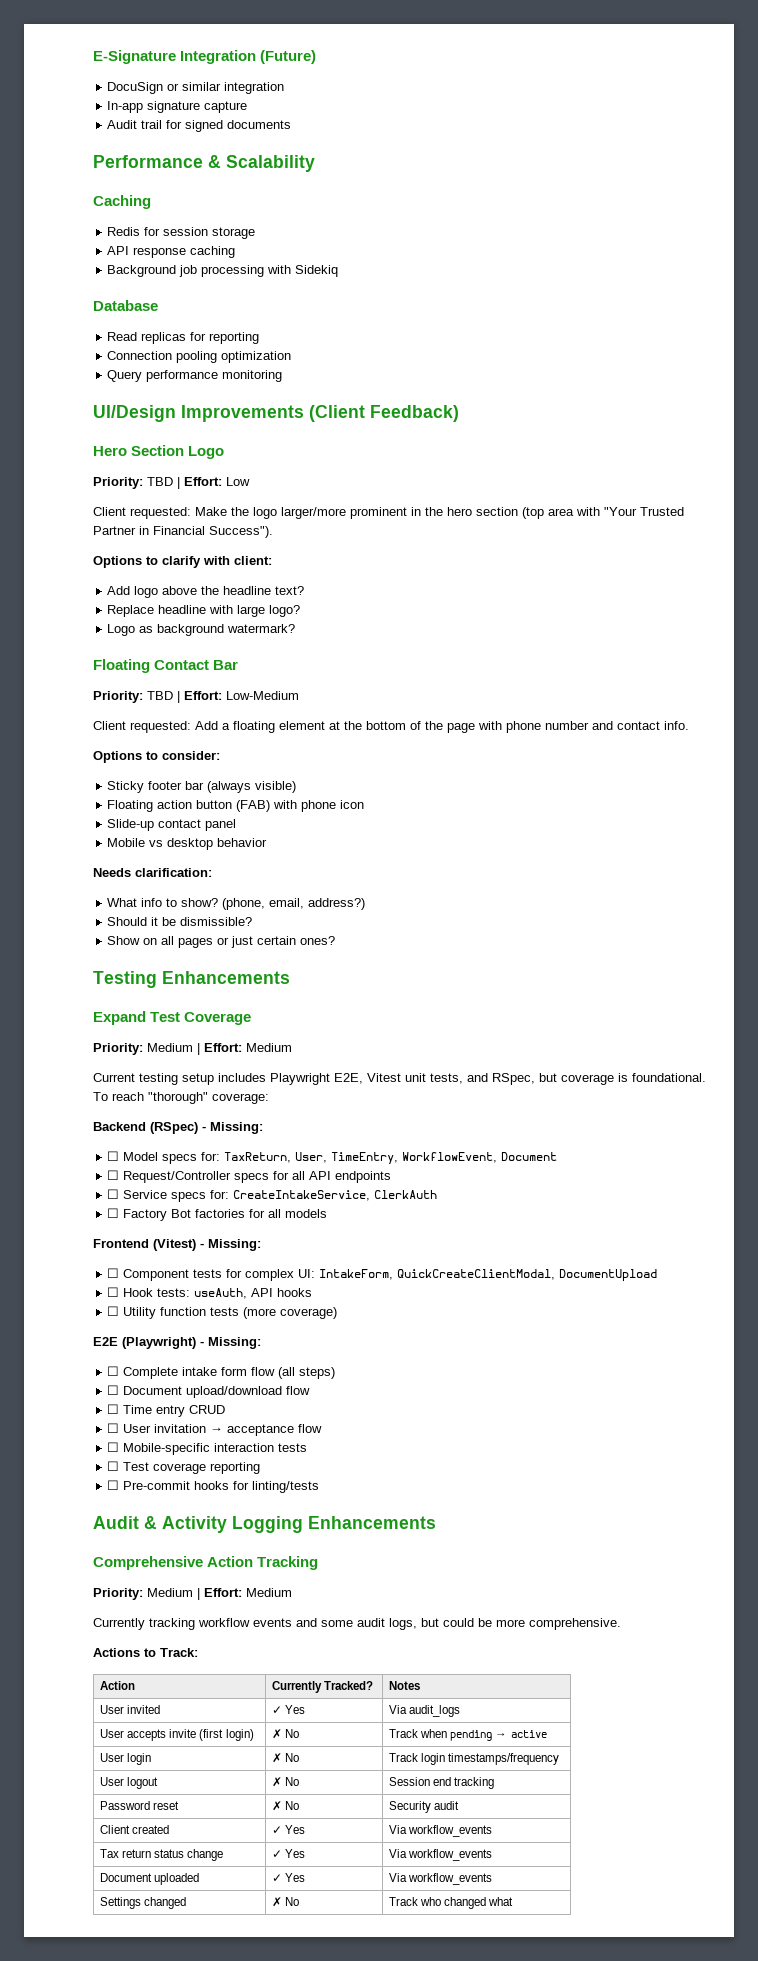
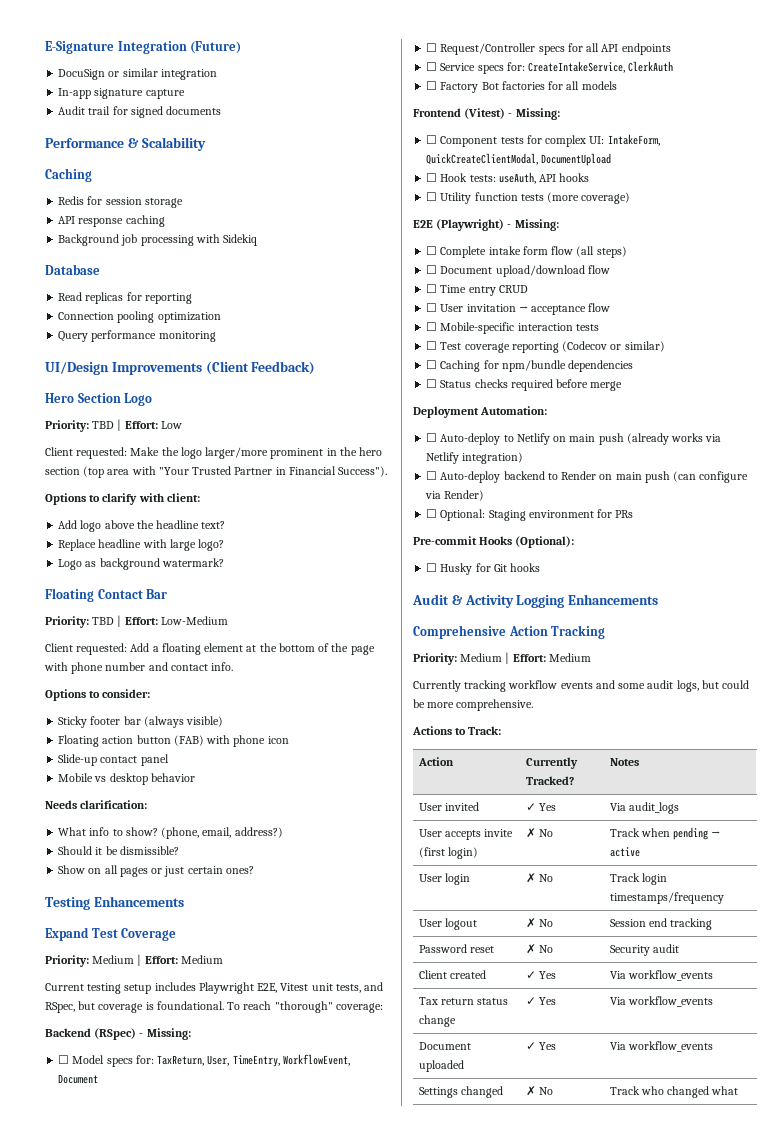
- ☐ Test coverage reporting
- ☐ Pre-commit hooks for linting/tests
+ ☐ Test coverage reporting (Codecov or similar)
+ ☐ Caching for npm/bundle dependencies
+ ☐ Status checks required before merge
+ Deployment Automation:
+ ☐ Auto-deploy to Netlify on main push (already works via Netlify integration)
+ ☐ Auto-deploy backend to Render on main push (can configure via Render)
+ ☐ Optional: Staging environment for PRs
+ Pre-commit Hooks (Optional):
+ ☐ Husky for Git hooks

